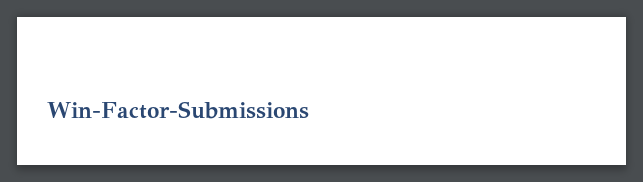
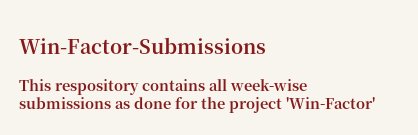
+ This respository contains all week-wise submissions as done for the project 'Win-Factor'

